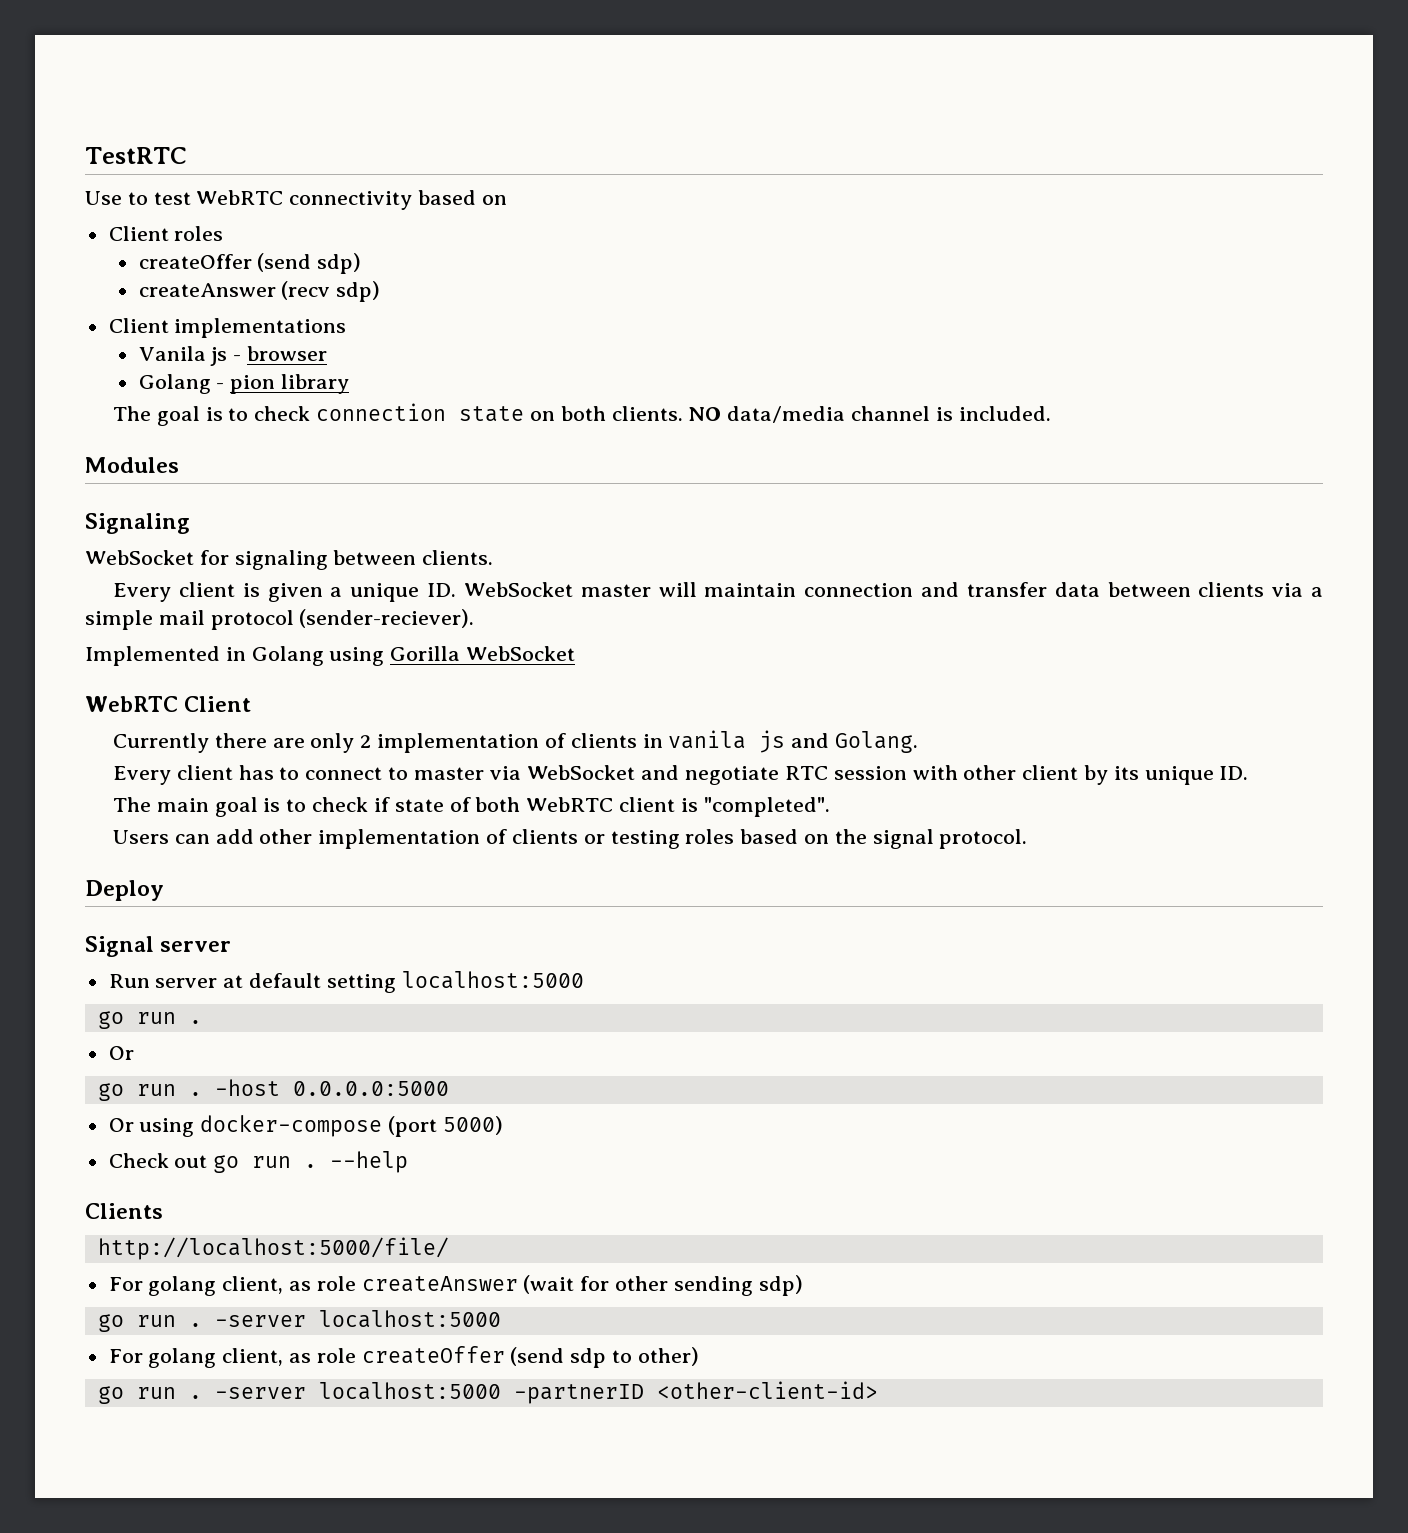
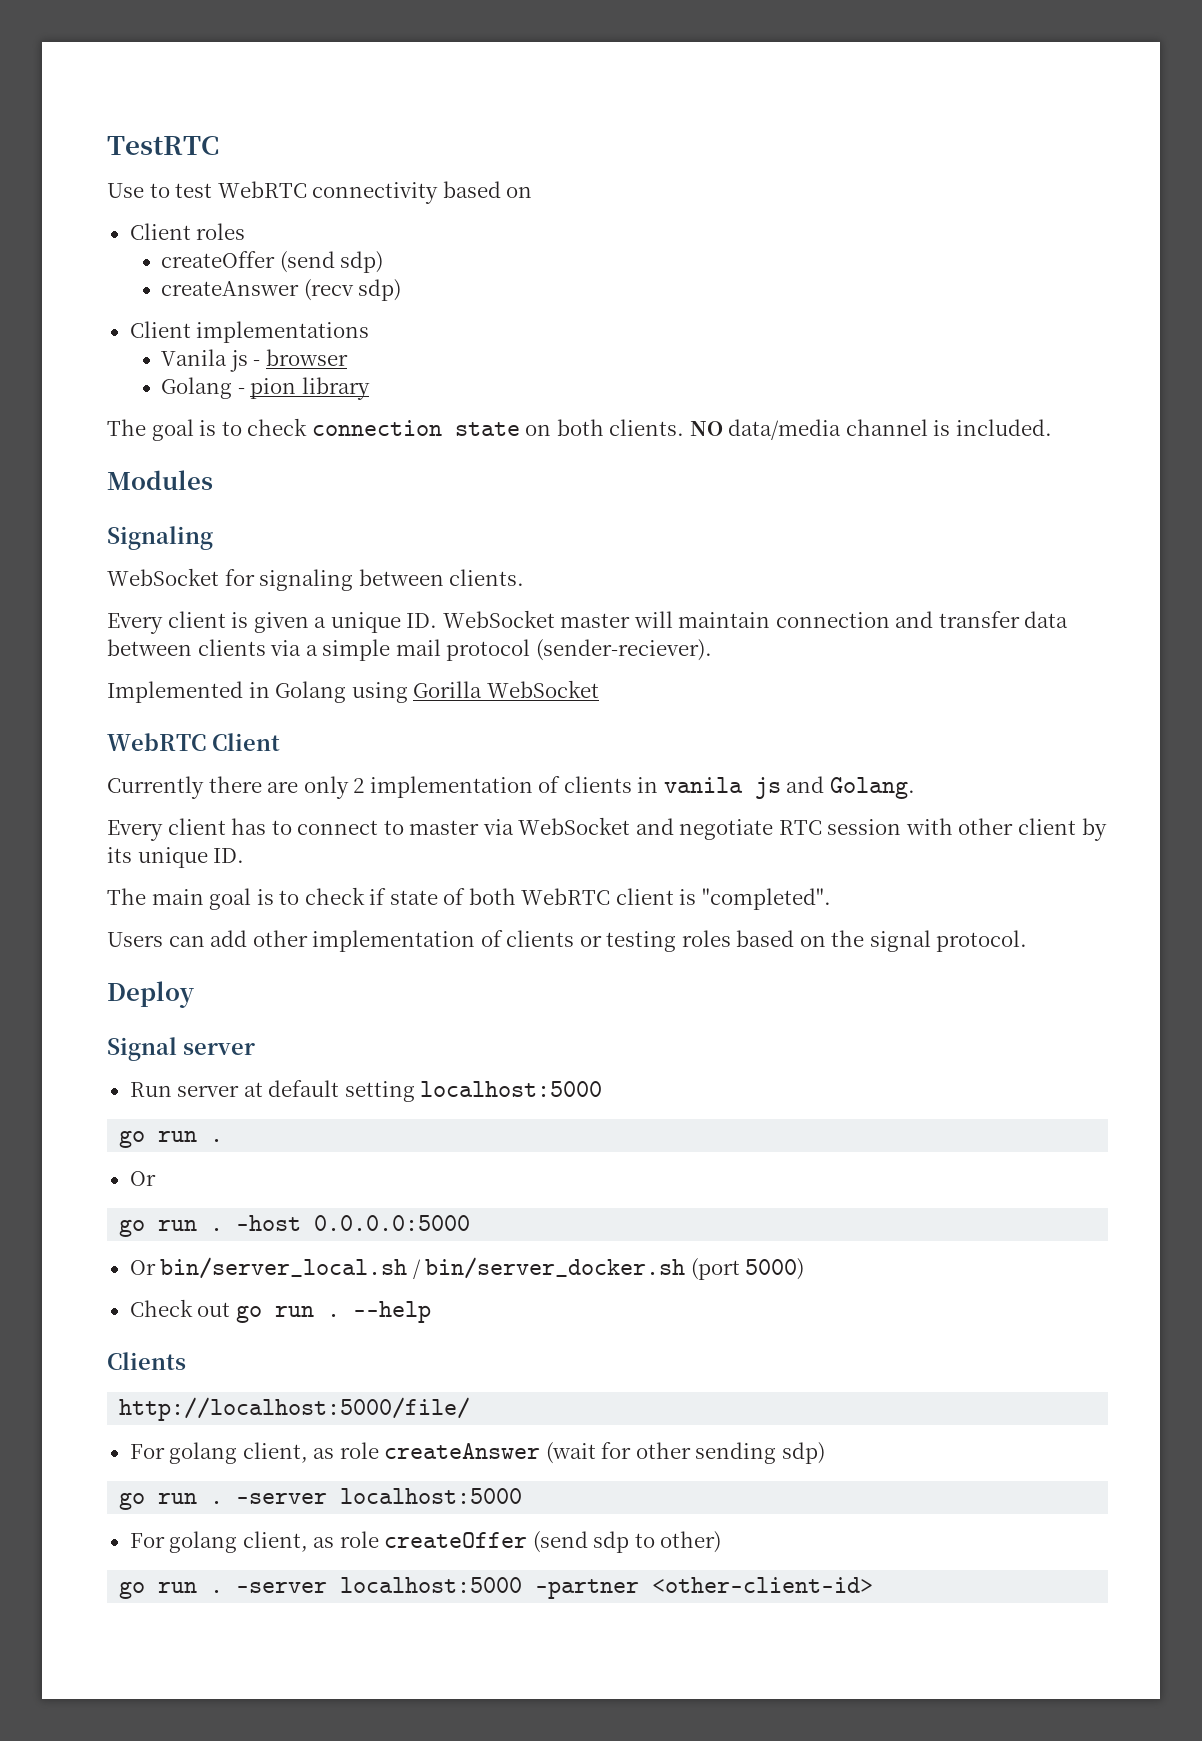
- Or using docker-compose (port 5000)
+ Or bin/server_local.sh / bin/server_docker.sh (port 5000)
- -server localhost:5000 -partnerID <other-client-id>
+ -server localhost:5000 -partner <other-client-id>

